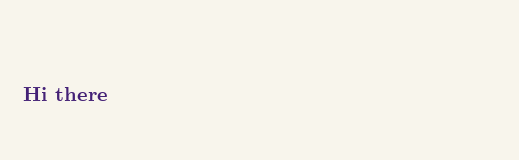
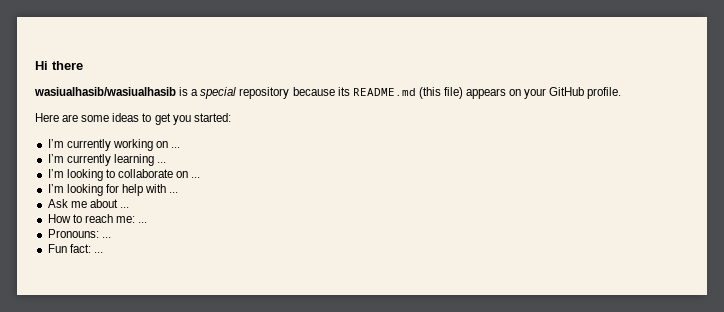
+ wasiualhasib/wasiualhasib is a special repository because its README.md (this file) appears on your GitHub profile.
+ Here are some ideas to get you started:
+ I’m currently working on ...
+ I’m currently learning ...
+ I’m looking to collaborate on ...
+ I’m looking for help with ...
+ Ask me about ...
+ How to reach me: ...
+ Pronouns: ...
+ Fun fact: ...

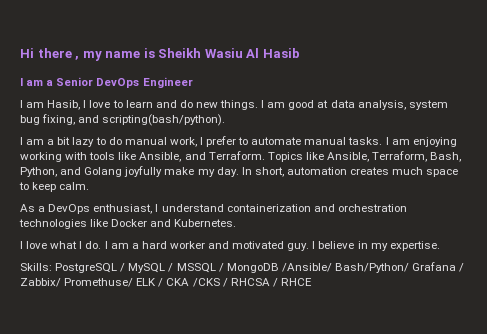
- Hi there
- wasiualhasib/wasiualhasib is a special repository because its README.md (this file) appears on your GitHub profile.
- Here are some ideas to get you started:
- I’m currently working on ...
- I’m currently learning ...
- I’m looking to collaborate on ...
- I’m looking for help with ...
- Ask me about ...
- How to reach me: ...
- Pronouns: ...
- Fun fact: ...
+ Hi there , my name is Sheikh Wasiu Al Hasib
+ I am a Senior DevOps Engineer
+ I am Hasib, I love to learn and do new things. I am good at data analysis, system bug fixing, and scripting(bash/python).
+ I am a bit lazy to do manual work, I prefer to automate manual tasks. I am enjoying working with tools like Ansible, and Terraform. Topics like Ansible, Terraform, Bash, Python, and Golang joyfully make my day. In short, automation creates much space to keep calm.
+ As a DevOps enthusiast, I understand containerization and orchestration technologies like Docker and Kubernetes.
+ I love what I do. I am a hard worker and motivated guy. I believe in my expertise.
+ Skills: PostgreSQL / MySQL / MSSQL / MongoDB /Ansible/ Bash/Python/ Grafana / Zabbix/ Promethuse/ ELK / CKA /CKS / RHCSA / RHCE

